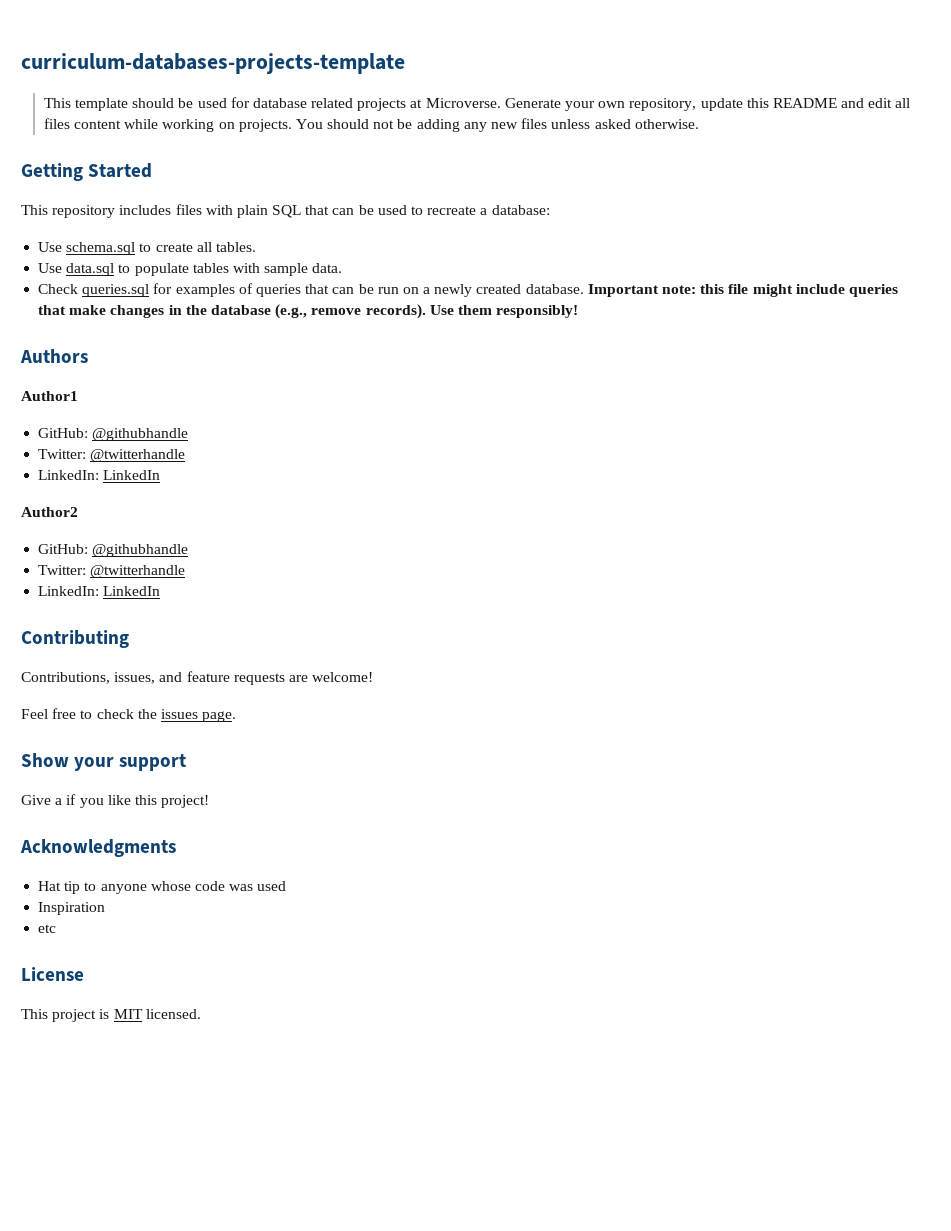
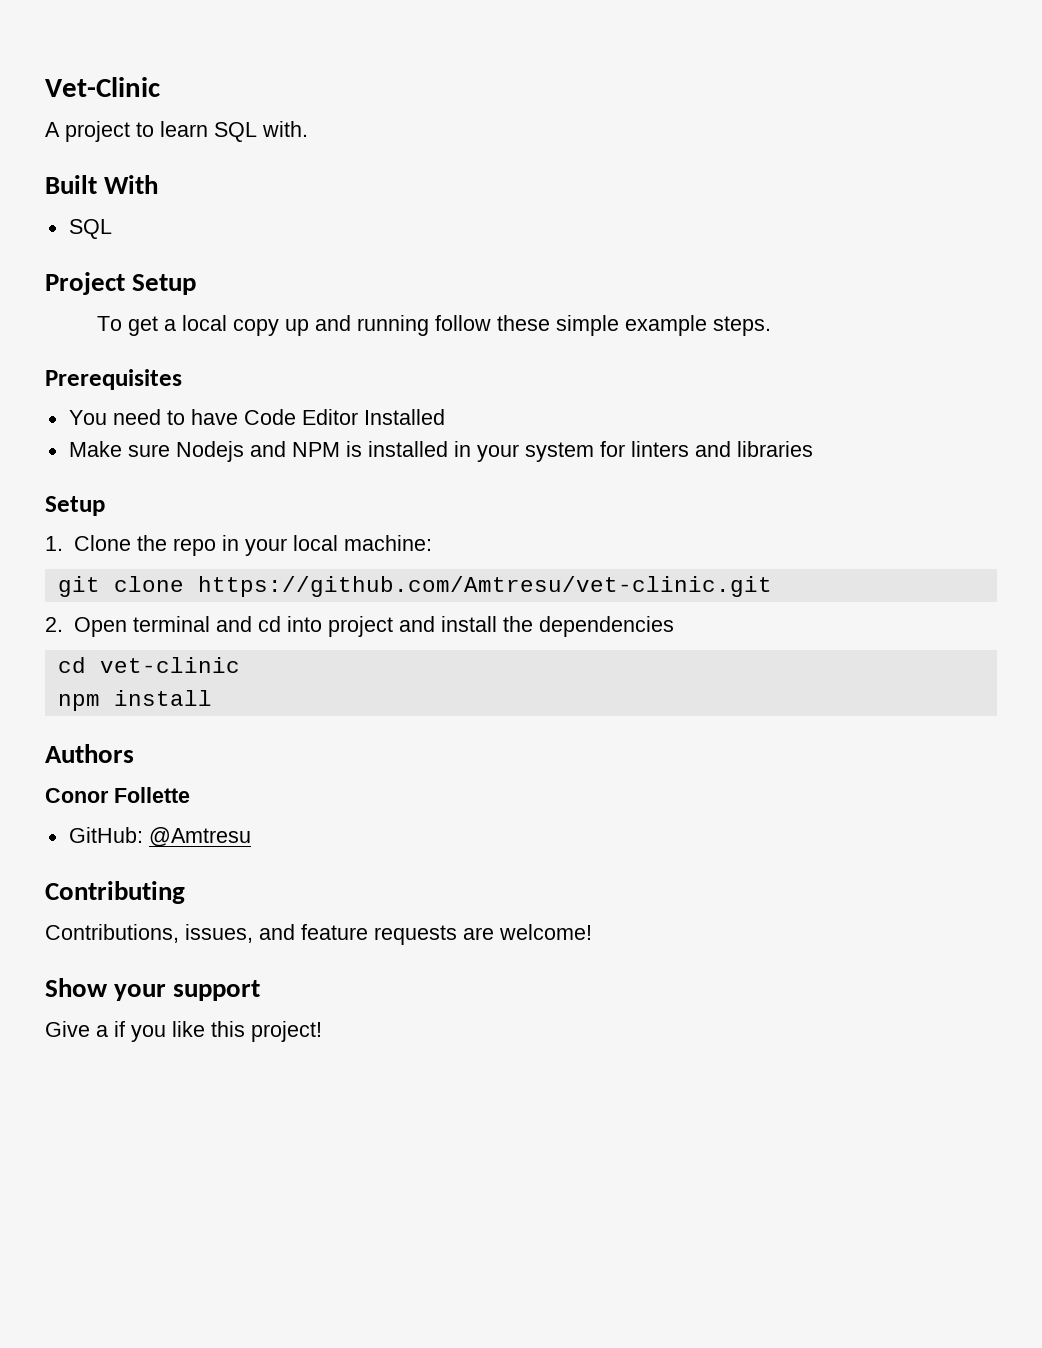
- curriculum-databases-projects-template
- This template should be used for database related projects at Microverse. Generate your own repository, update this README and edit all files content while working on projects. You should not be adding any new files unless asked otherwise.
- Getting Started
- This repository includes files with plain SQL that can be used to recreate a database:
- Use schema.sql to create all tables.
- Use data.sql to populate tables with sample data.
- Check queries.sql for examples of queries that can be run on a newly created database. Important note: this file might include queries that make changes in the database (e.g., remove records). Use them responsibly!
+ Vet-Clinic
+ A project to learn SQL with.
+ Built With
+ SQL
+ Project Setup
+ To get a local copy up and running follow these simple example steps.
+ Prerequisites
+ You need to have Code Editor Installed
+ Make sure Nodejs and NPM is installed in your system for linters and libraries
+ Setup
+ 1. Clone the repo in your local machine:
+ git clone https://github.com/Amtresu/vet-clinic.git
+ 2. Open terminal and cd into project and install the dependencies
+ cd vet-clinic
+ npm install
- Author1
- GitHub: @githubhandle
- Twitter: @twitterhandle
- LinkedIn: LinkedIn
- Author2
- GitHub: @githubhandle
- Twitter: @twitterhandle
- LinkedIn: LinkedIn
+ Conor Follette
+ GitHub: @Amtresu
- Feel free to check the issues page.
- Acknowledgments
- Hat tip to anyone whose code was used
- Inspiration
- etc
- License
- This project is MIT licensed.

